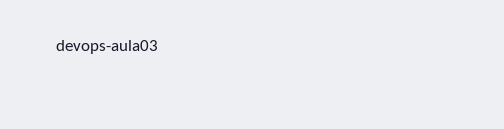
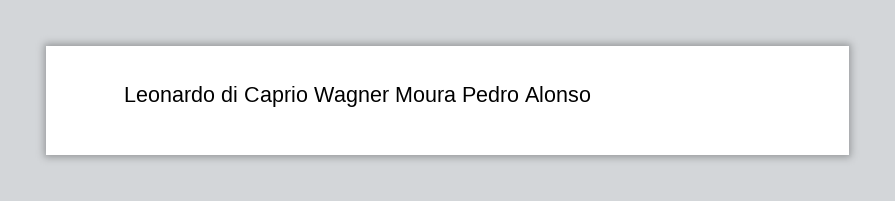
- devops-aula03
+ Leonardo di Caprio Wagner Moura Pedro Alonso

